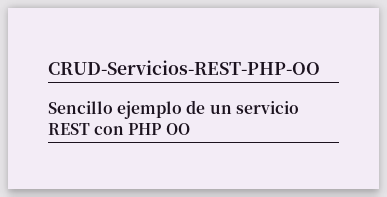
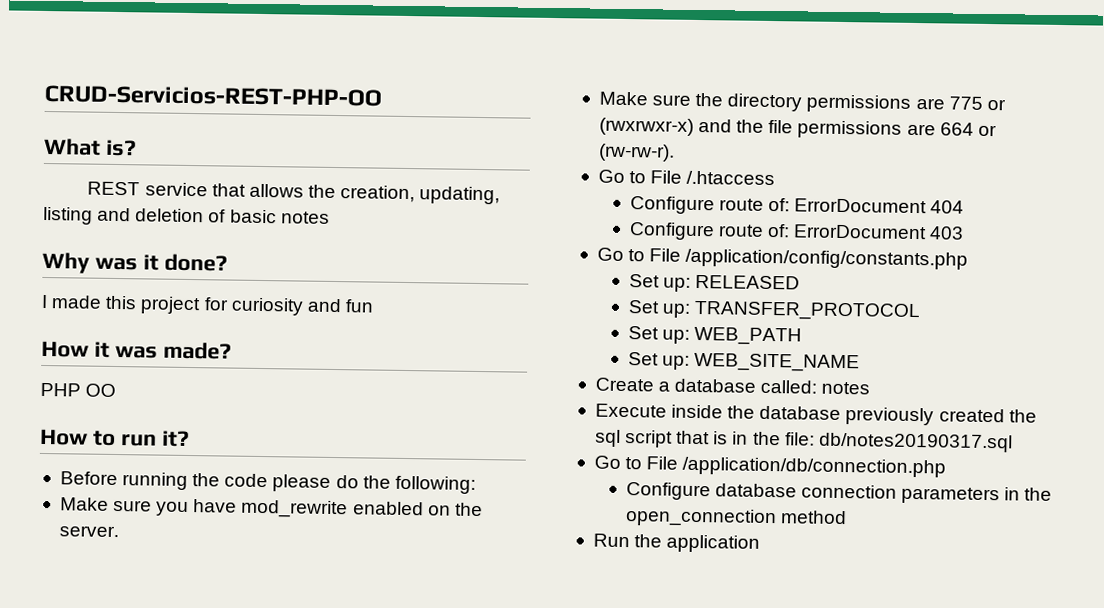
- Sencillo ejemplo de un servicio REST con PHP OO
+ What is?
+ REST service that allows the creation, updating, listing and deletion of basic notes
+ Why was it done?
+ I made this project for curiosity and fun
+ How it was made?
+ PHP OO
+ How to run it?
+ Before running the code please do the following:
+ Make sure you have mod_rewrite enabled on the server.
+ Make sure the directory permissions are 775 or (rwxrwxr-x) and the file permissions are 664 or (rw-rw-r).
+ Go to File /.htaccess
+ Configure route of: ErrorDocument 404
+ Configure route of: ErrorDocument 403
+ Go to File /application/config/constants.php
+ Set up: RELEASED
+ Set up: TRANSFER_PROTOCOL
+ Set up: WEB_PATH
+ Set up: WEB_SITE_NAME
+ Create a database called: notes
+ Execute inside the database previously created the sql script that is in the file: db/notes20190317.sql
+ Go to File /application/db/connection.php
+ Configure database connection parameters in the open_connection method
+ Run the application

